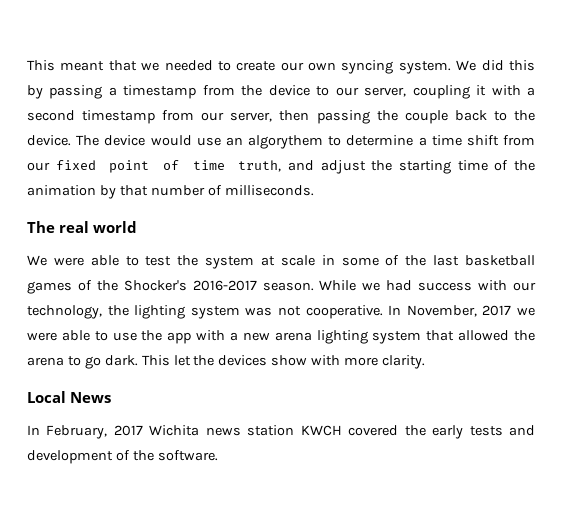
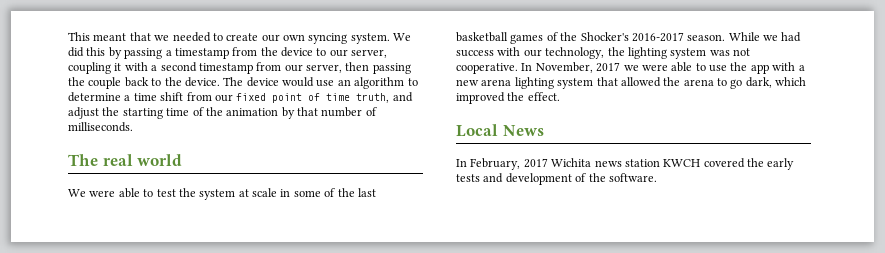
- The device would use an algorythem to determine a time shift from our fixed point of time truth, and adjust the starting time of the animation by that number of milliseconds.
+ The device would use an algorithm to determine a time shift from our fixed point of time truth, and adjust the starting time of the animation by that number of milliseconds.
- In November, 2017 we were able to use the app with a new arena lighting system that allowed the arena to go dark. This let the devices show with more clarity.
+ In November, 2017 we were able to use the app with a new arena lighting system that allowed the arena to go dark, which improved the effect.

